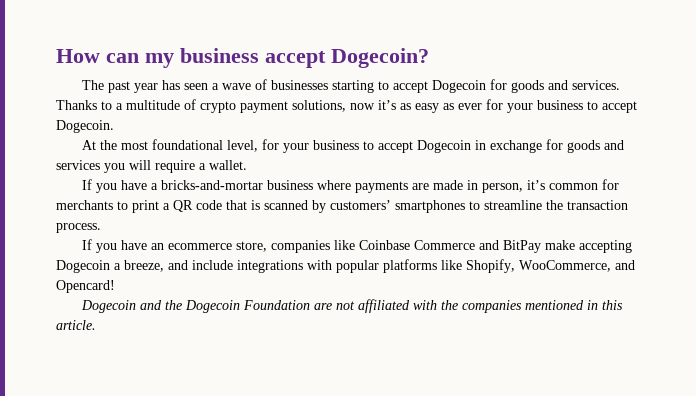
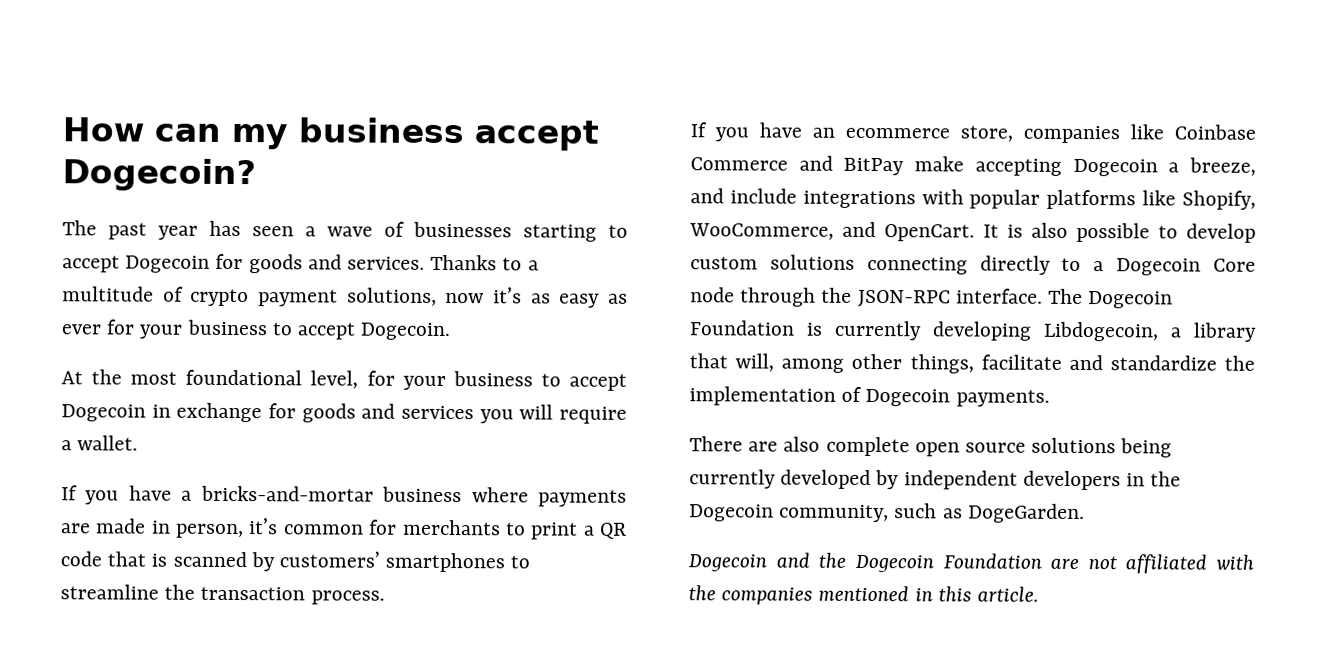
- If you have an ecommerce store, companies like Coinbase Commerce and BitPay make accepting Dogecoin a breeze, and include integrations with popular platforms like Shopify, WooCommerce, and Opencard!
+ If you have an ecommerce store, companies like Coinbase Commerce and BitPay make accepting Dogecoin a breeze, and include integrations with popular platforms like Shopify, WooCommerce, and OpenCart. It is also possible to develop custom solutions connecting directly to a Dogecoin Core node through the JSON-RPC interface. The Dogecoin Foundation is currently developing Libdogecoin, a library that will, among other things, facilitate and standardize the implementation of Dogecoin payments.
+ There are also complete open source solutions being currently developed by independent developers in the Dogecoin community, such as DogeGarden.

